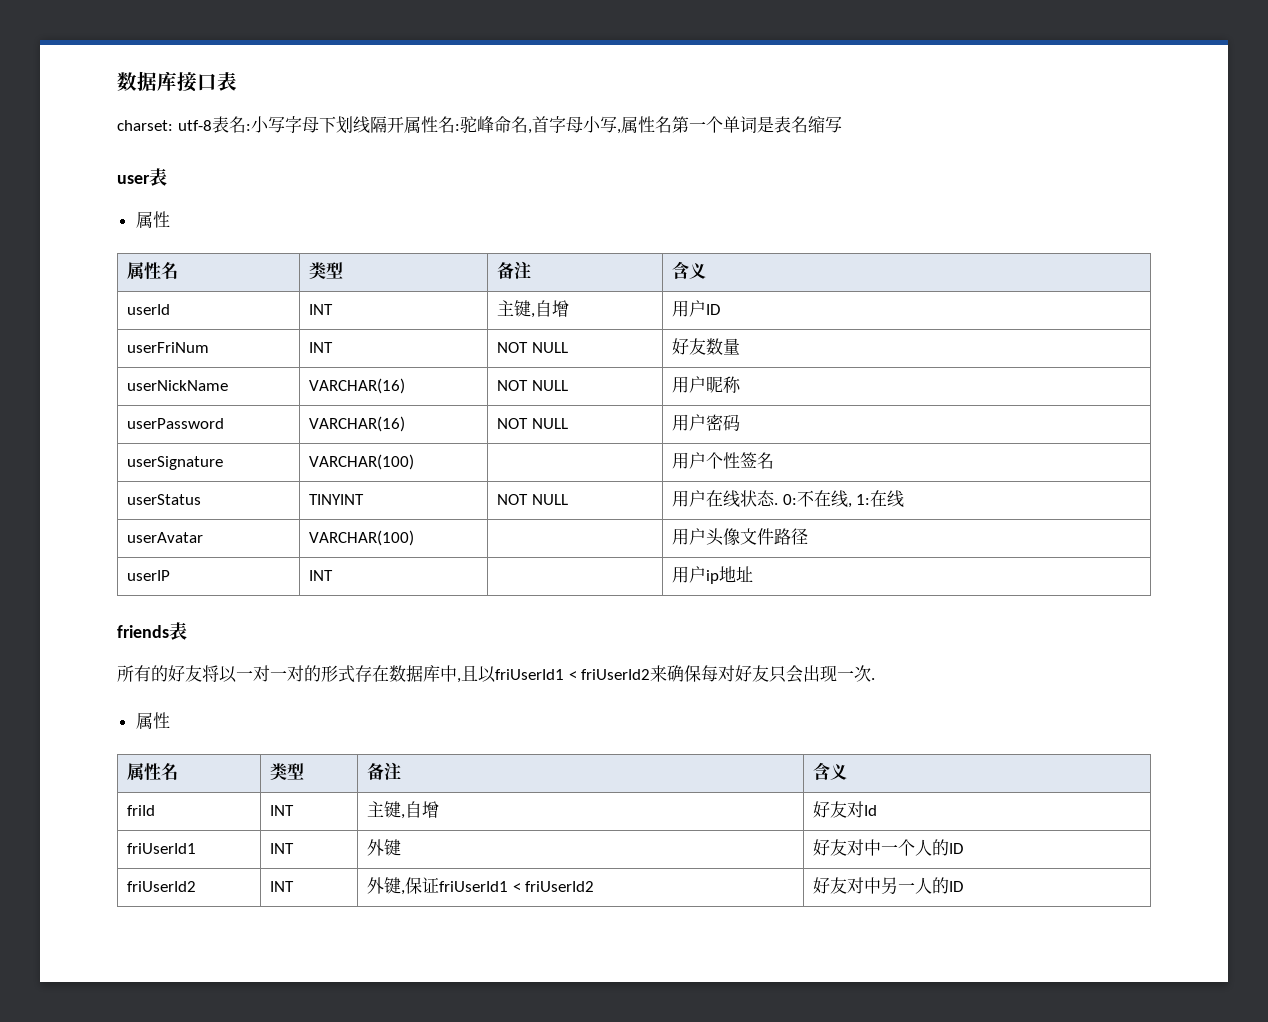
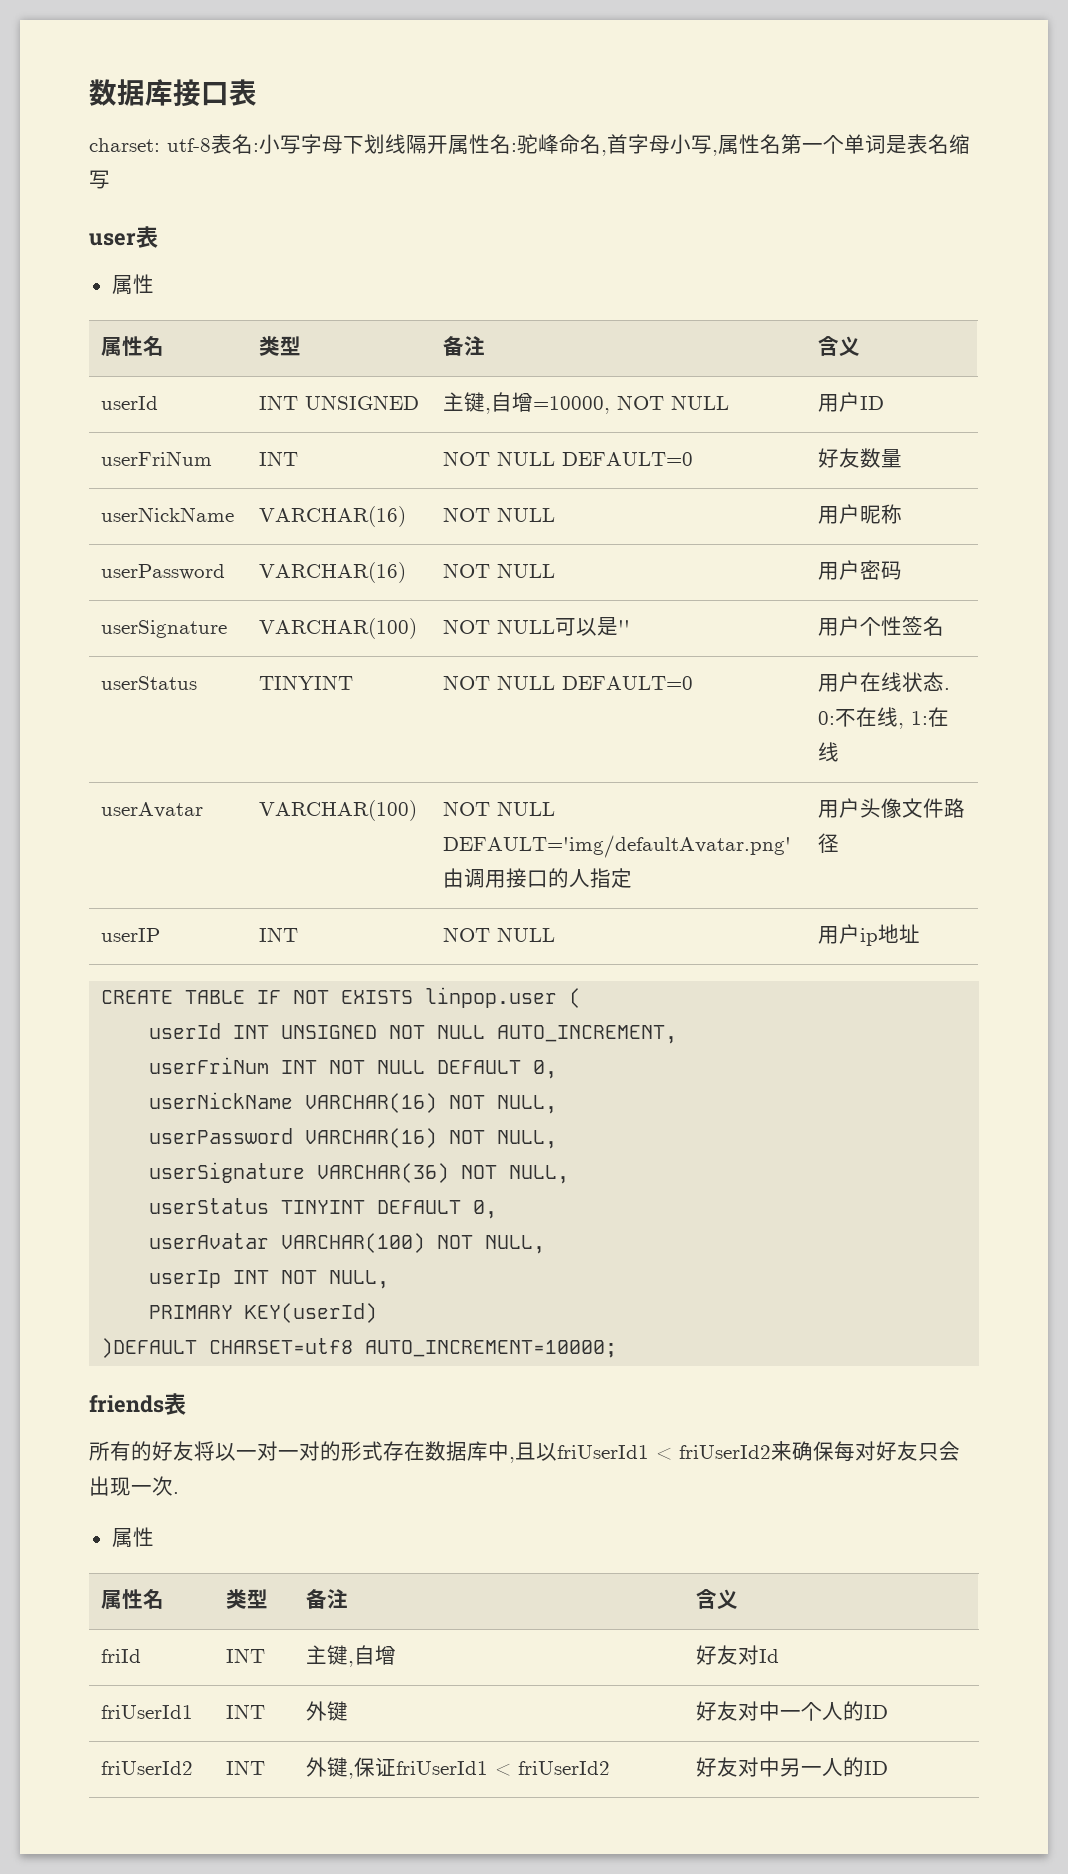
- userId | INT | 主键,自增 | 用户ID
+ userId | INT UNSIGNED | 主键,自增=10000, NOT NULL | 用户ID
- userFriNum | INT | NOT NULL | 好友数量
+ userFriNum | INT | NOT NULL DEFAULT=0 | 好友数量
- userSignature | VARCHAR(100) | | 用户个性签名
+ userSignature | VARCHAR(100) | NOT NULL可以是'' | 用户个性签名
- userStatus | TINYINT | NOT NULL | 用户在线状态. 0:不在线, 1:在线
+ userStatus | TINYINT | NOT NULL DEFAULT=0 | 用户在线状态. 0:不在线, 1:在线
- userAvatar | VARCHAR(100) | | 用户头像文件路径
+ userAvatar | VARCHAR(100) | NOT NULL DEFAULT='img/defaultAvatar.png'由调用接口的人指定 | 用户头像文件路径
- userIP | INT | | 用户ip地址
+ userIP | INT | NOT NULL | 用户ip地址
+ CREATE TABLE IF NOT EXISTS linpop.user (
+ userId INT UNSIGNED NOT NULL AUTO_INCREMENT,
+ userFriNum INT NOT NULL DEFAULT 0,
+ userNickName VARCHAR(16) NOT NULL,
+ userPassword VARCHAR(16) NOT NULL,
+ userSignature VARCHAR(36) NOT NULL,
+ userStatus TINYINT DEFAULT 0,
+ userAvatar VARCHAR(100) NOT NULL,
+ userIp INT NOT NULL,
+ PRIMARY KEY(userId)
+ )DEFAULT CHARSET=utf8 AUTO_INCREMENT=10000;

